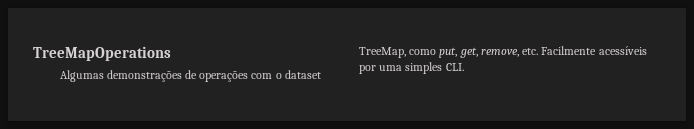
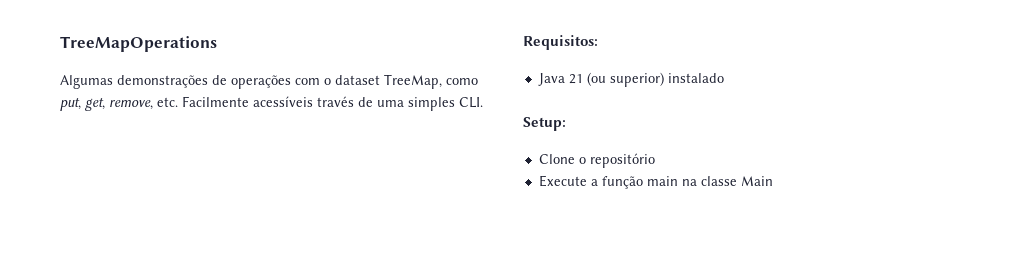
- Algumas demonstrações de operações com o dataset TreeMap, como put, get, remove, etc. Facilmente acessíveis por uma simples CLI.
+ Algumas demonstrações de operações com o dataset TreeMap, como put, get, remove, etc. Facilmente acessíveis través de uma simples CLI.
+ Requisitos:
+ Java 21 (ou superior) instalado
+ Setup:
+ Clone o repositório
+ Execute a função main na classe Main

